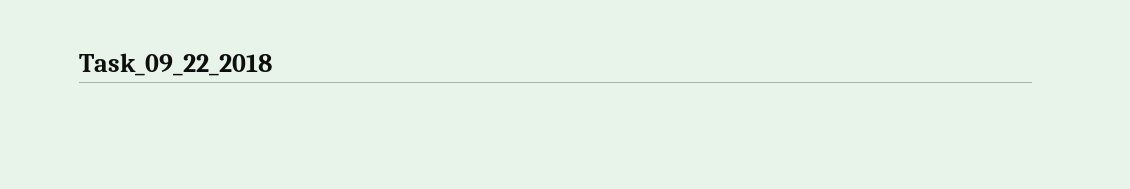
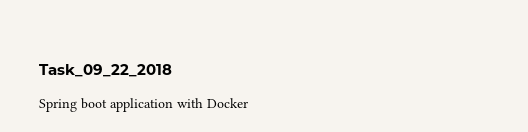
+ Spring boot application with Docker

